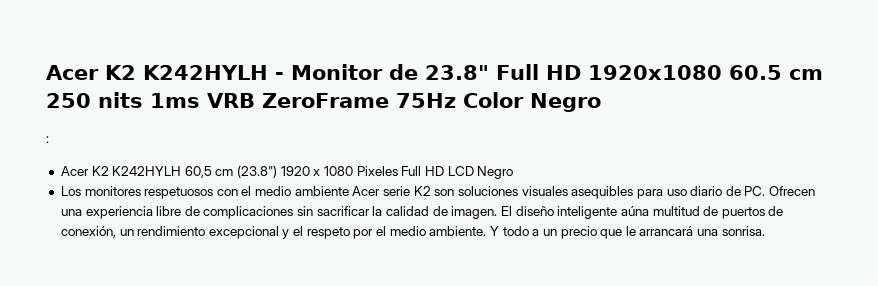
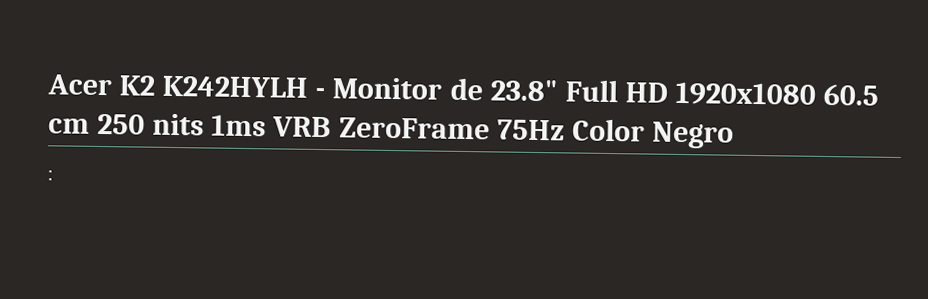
- Acer K2 K242HYLH 60,5 cm (23.8") 1920 x 1080 Pixeles Full HD LCD Negro
- Los monitores respetuosos con el medio ambiente Acer serie K2 son soluciones visuales asequibles para uso diario de PC. Ofrecen una experiencia libre de complicaciones sin sacrificar la calidad de imagen. El diseño inteligente aúna multitud de puertos de conexión, un rendimiento excepcional y el respeto por el medio ambiente. Y todo a un precio que le arrancará una sonrisa.

